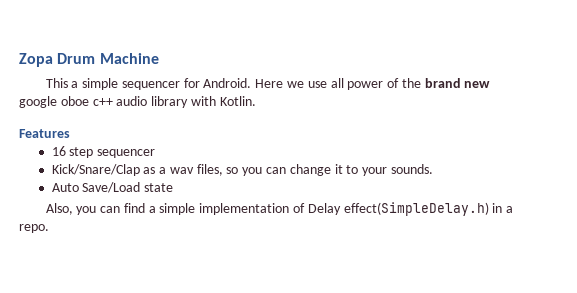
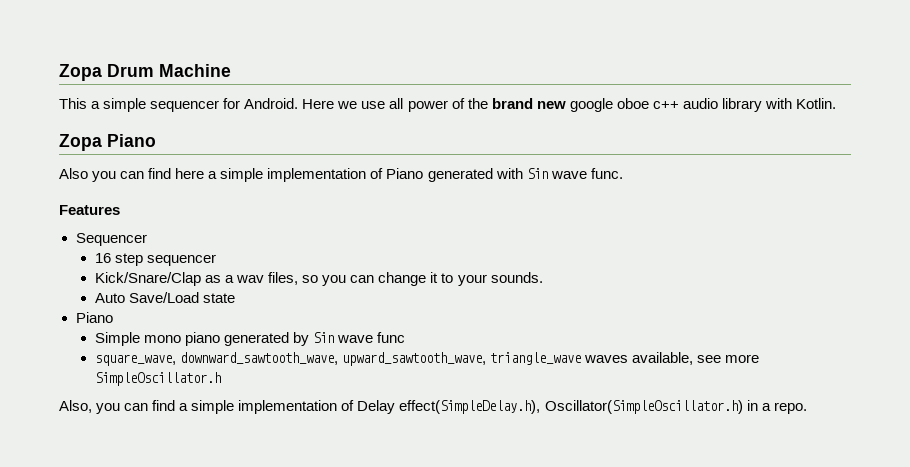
+ Zopa Piano
+ Also you can find here a simple implementation of Piano generated with Sin wave func.
+ Sequencer
  Auto Save/Load state
+ Piano
+ Simple mono piano generated by Sin wave func
+ square_wave, downward_sawtooth_wave, upward_sawtooth_wave, triangle_wave waves available, see more SimpleOscillator.h
- Also, you can find a simple implementation of Delay effect(SimpleDelay.h) in a repo.
+ Also, you can find a simple implementation of Delay effect(SimpleDelay.h), Oscillator(SimpleOscillator.h) in a repo.

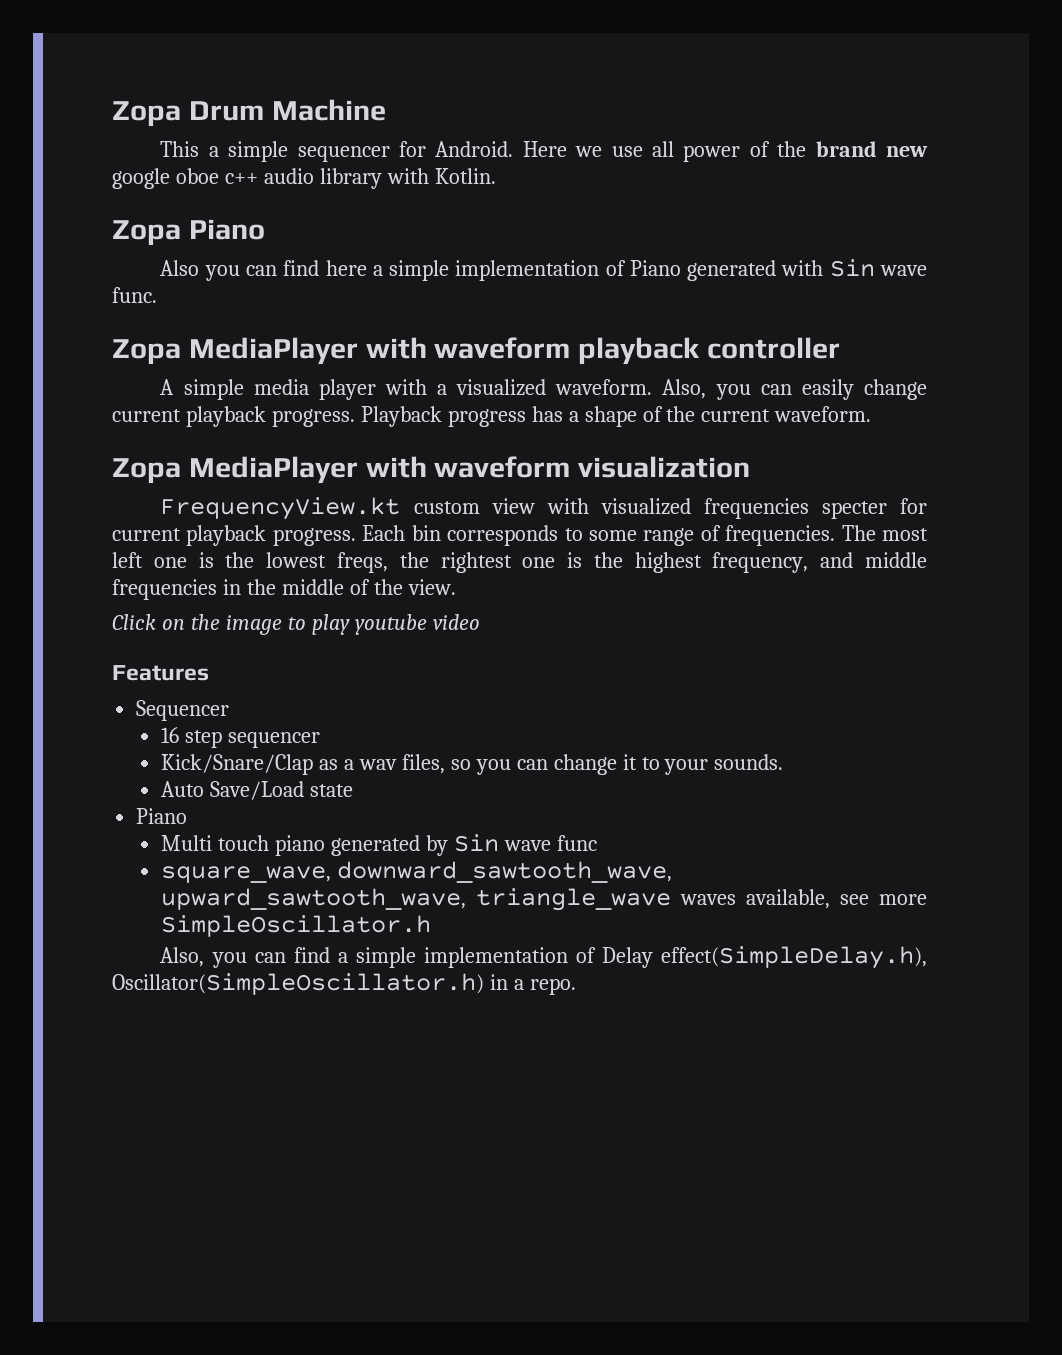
+ Zopa MediaPlayer with waveform playback controller
+ A simple media player with a visualized waveform. Also, you can easily change current playback progress. Playback progress has a shape of the current waveform.
+ Zopa MediaPlayer with waveform visualization
+ FrequencyView.kt custom view with visualized frequencies specter for current playback progress. Each bin corresponds to some range of frequencies. The most left one is the lowest freqs, the rightest one is the highest frequency, and middle frequencies in the middle of the view.
+ Click on the image to play youtube video
- Simple mono piano generated by Sin wave func
+ Multi touch piano generated by Sin wave func

